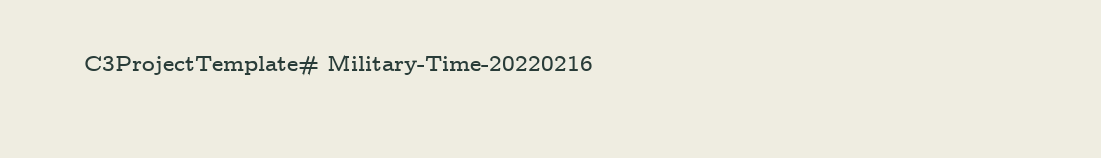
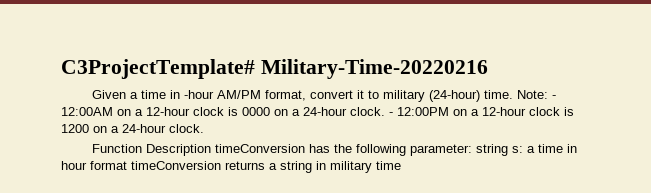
+ Given a time in -hour AM/PM format, convert it to military (24-hour) time. Note: - 12:00AM on a 12-hour clock is 0000 on a 24-hour clock. - 12:00PM on a 12-hour clock is 1200 on a 24-hour clock.
+ Function Description timeConversion has the following parameter: string s: a time in hour format timeConversion returns a string in military time

